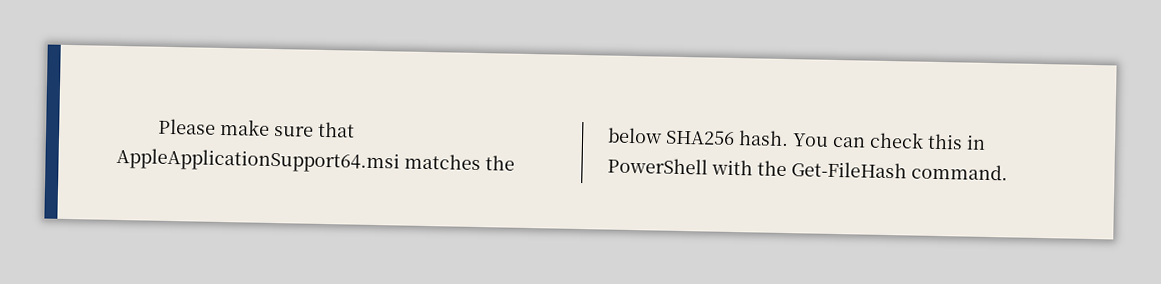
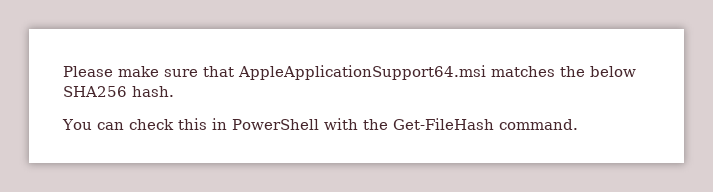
- Please make sure that AppleApplicationSupport64.msi matches the below SHA256 hash. You can check this in PowerShell with the Get-FileHash command.
+ Please make sure that AppleApplicationSupport64.msi matches the below SHA256 hash.
+ You can check this in PowerShell with the Get-FileHash command.

